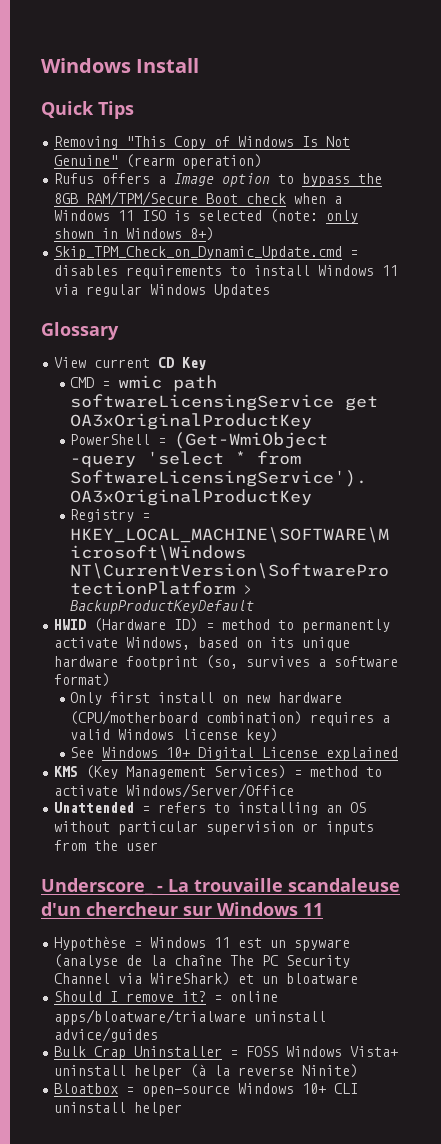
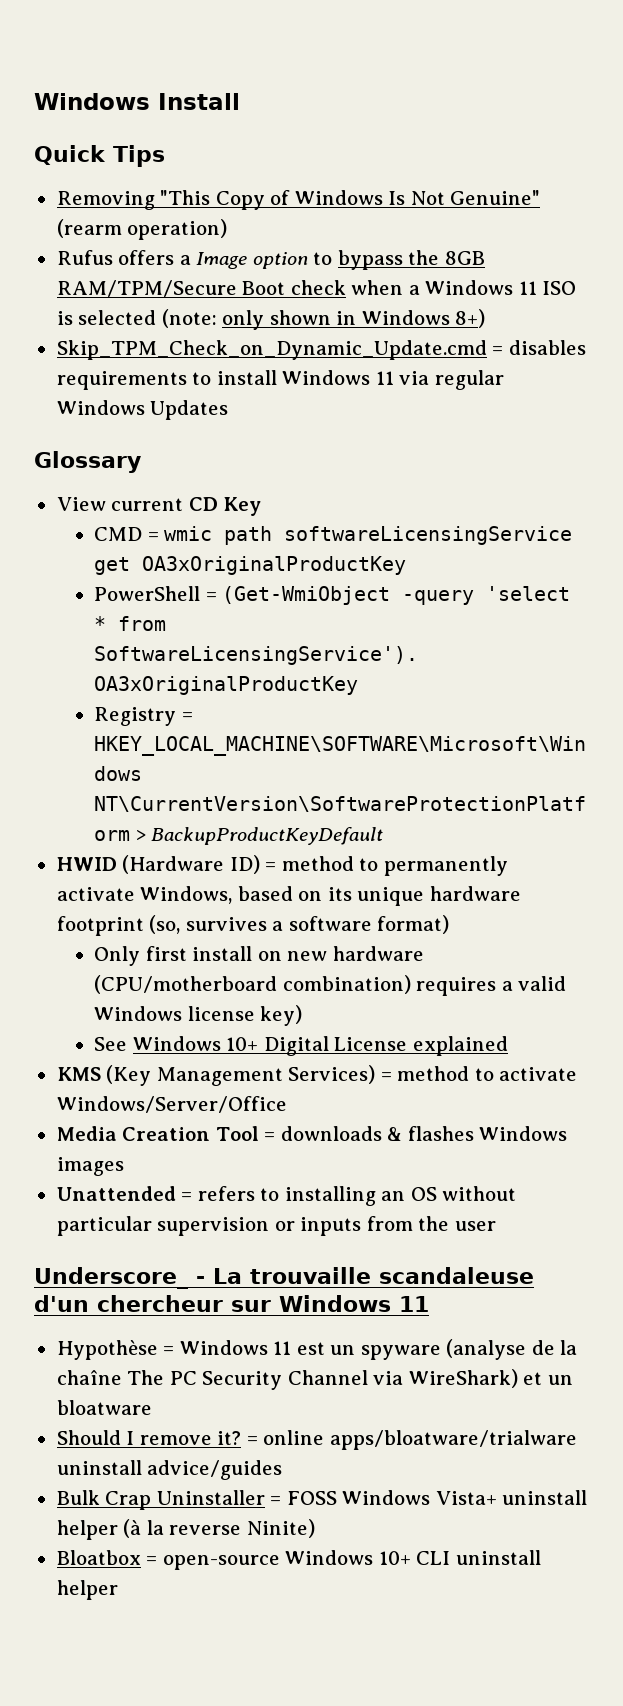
+ Media Creation Tool = downloads & flashes Windows images

